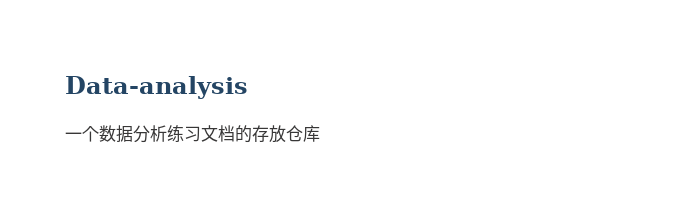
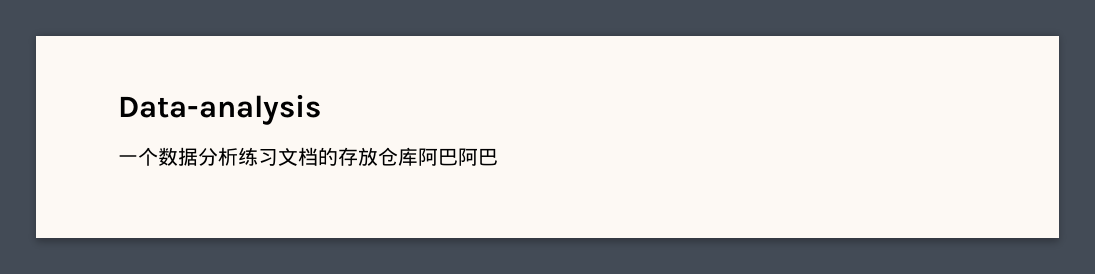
- 一个数据分析练习文档的存放仓库
+ 一个数据分析练习文档的存放仓库阿巴阿巴

